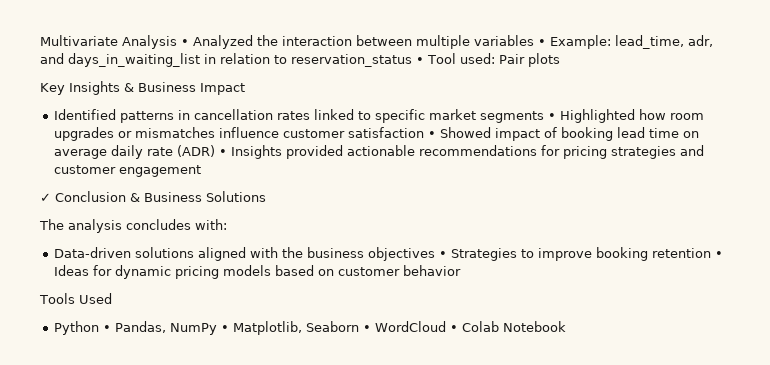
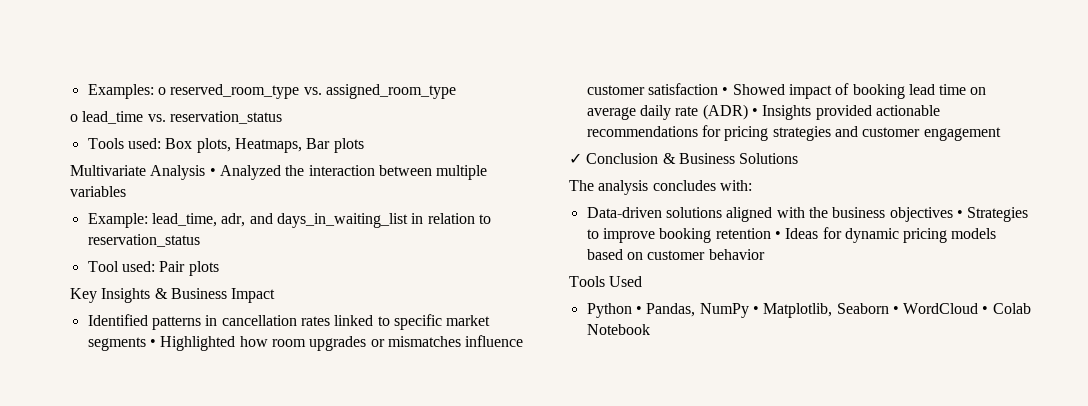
+ Examples: o reserved_room_type vs. assigned_room_type
+ o lead_time vs. reservation_status
+ Tools used: Box plots, Heatmaps, Bar plots
- Multivariate Analysis • Analyzed the interaction between multiple variables • Example: lead_time, adr, and days_in_waiting_list in relation to reservation_status • Tool used: Pair plots
+ Multivariate Analysis • Analyzed the interaction between multiple variables
+ Example: lead_time, adr, and days_in_waiting_list in relation to reservation_status
+ Tool used: Pair plots

